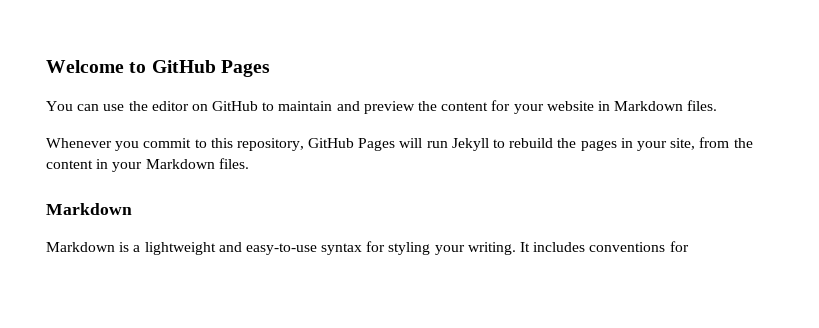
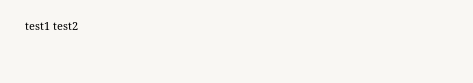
- Welcome to GitHub Pages
- You can use the editor on GitHub to maintain and preview the content for your website in Markdown files.
- Whenever you commit to this repository, GitHub Pages will run Jekyll to rebuild the pages in your site, from the content in your Markdown files.
- Markdown
- Markdown is a lightweight and easy-to-use syntax for styling your writing. It includes conventions for
+ test1 test2

